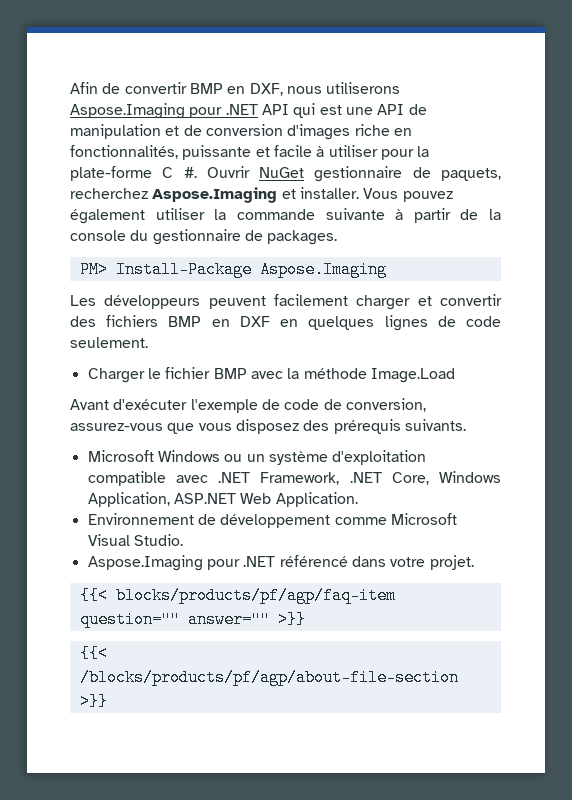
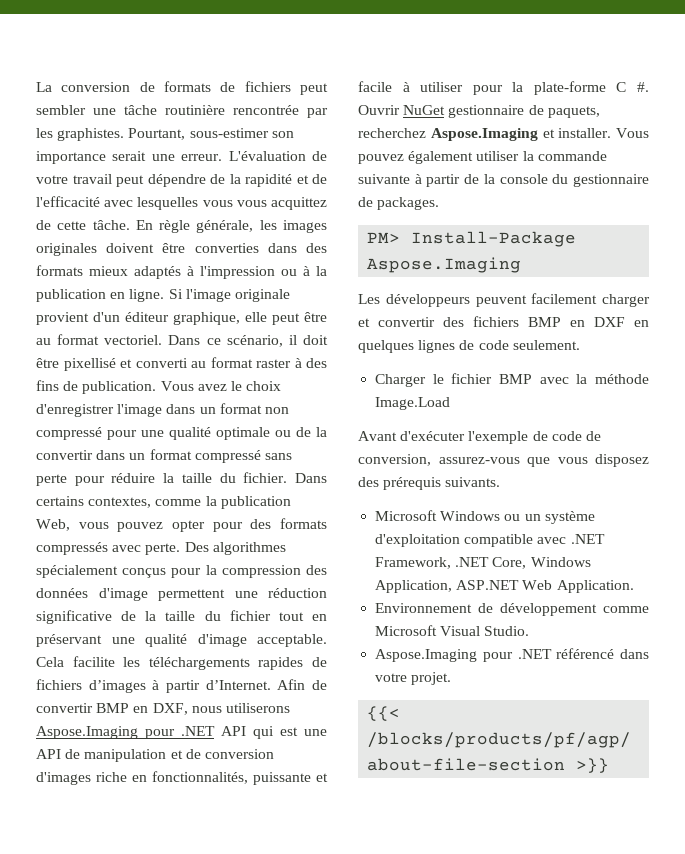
+ La conversion de formats de fichiers peut sembler une tâche routinière rencontrée par les graphistes. Pourtant, sous-estimer son importance serait une erreur. L'évaluation de votre travail peut dépendre de la rapidité et de l'efficacité avec lesquelles vous vous acquittez de cette tâche. En règle générale, les images originales doivent être converties dans des formats mieux adaptés à l'impression ou à la publication en ligne. Si l'image originale provient d'un éditeur graphique, elle peut être au format vectoriel. Dans ce scénario, il doit être pixellisé et converti au format raster à des fins de publication. Vous avez le choix d'enregistrer l'image dans un format non compressé pour une qualité optimale ou de la convertir dans un format compressé sans perte pour réduire la taille du fichier. Dans certains contextes, comme la publication Web, vous pouvez opter pour des formats compressés avec perte. Des algorithmes spécialement conçus pour la compression des données d'image permettent une réduction significative de la taille du fichier tout en préservant une qualité d'image acceptable. Cela facilite les téléchargements rapides de fichiers d’images à partir d’Internet.
- {{< blocks/products/pf/agp/faq-item question="" answer="" >}}

